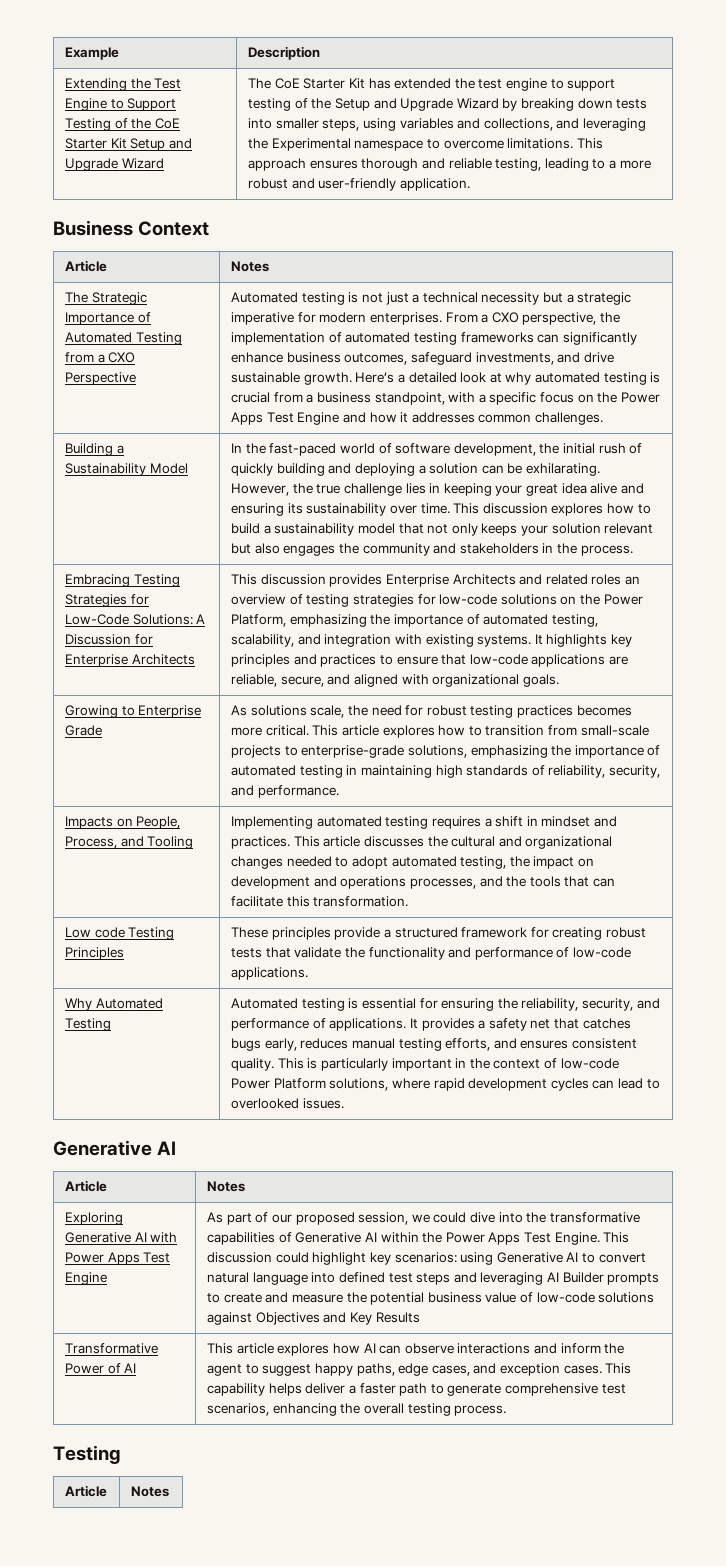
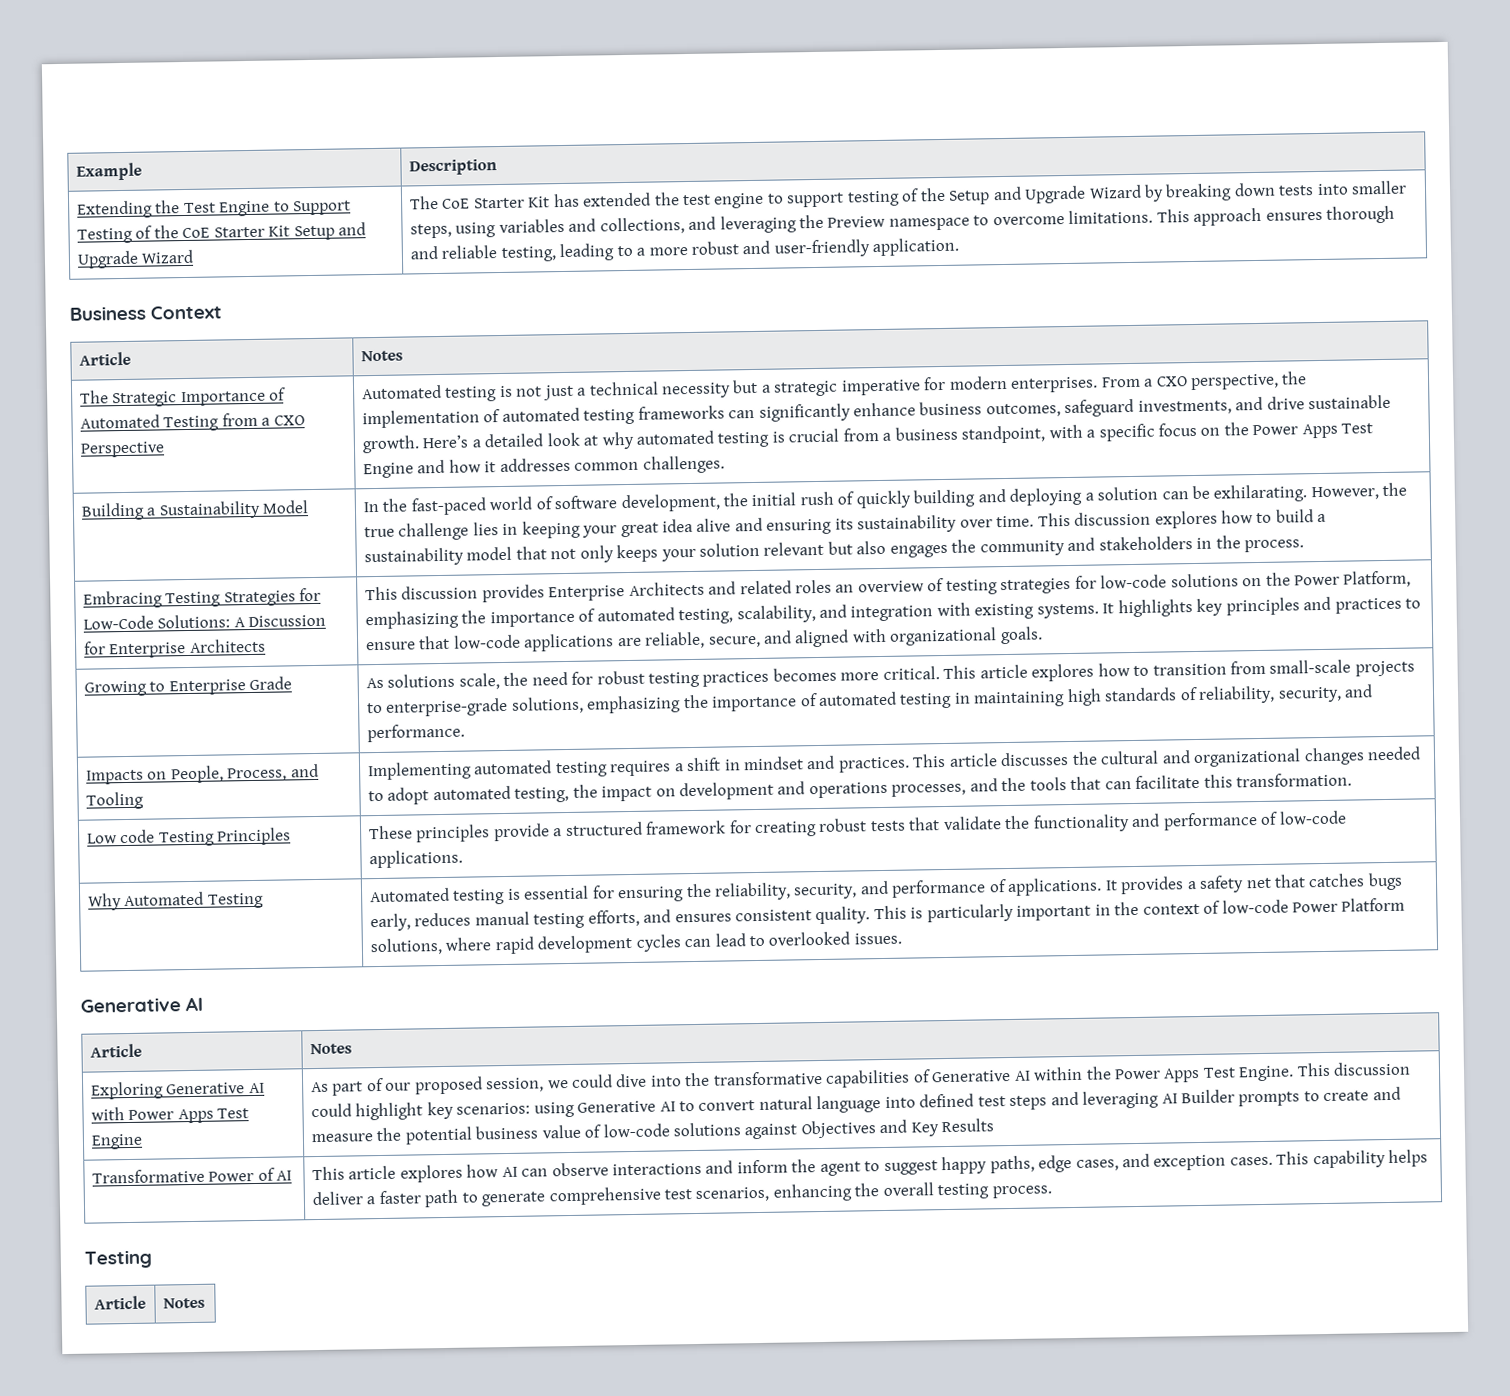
- The CoE Starter Kit has extended the test engine to support testing of the Setup and Upgrade Wizard by breaking down tests into smaller steps, using variables and collections, and leveraging the Experimental namespace to overcome limitations.
+ The CoE Starter Kit has extended the test engine to support testing of the Setup and Upgrade Wizard by breaking down tests into smaller steps, using variables and collections, and leveraging the Preview namespace to overcome limitations.

